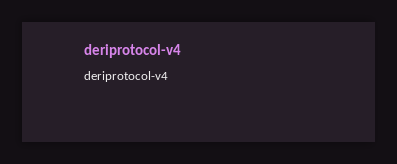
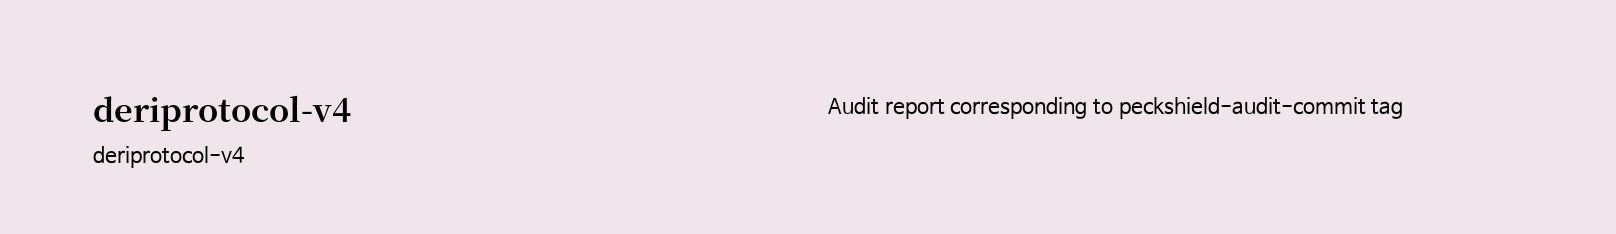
+ Audit report corresponding to peckshield-audit-commit tag

